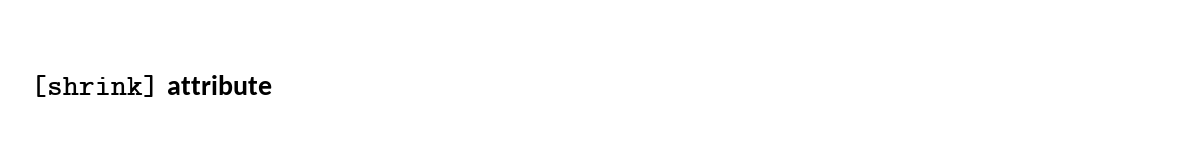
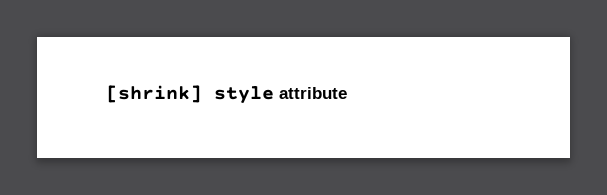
- [shrink] attribute
+ [shrink] style attribute

